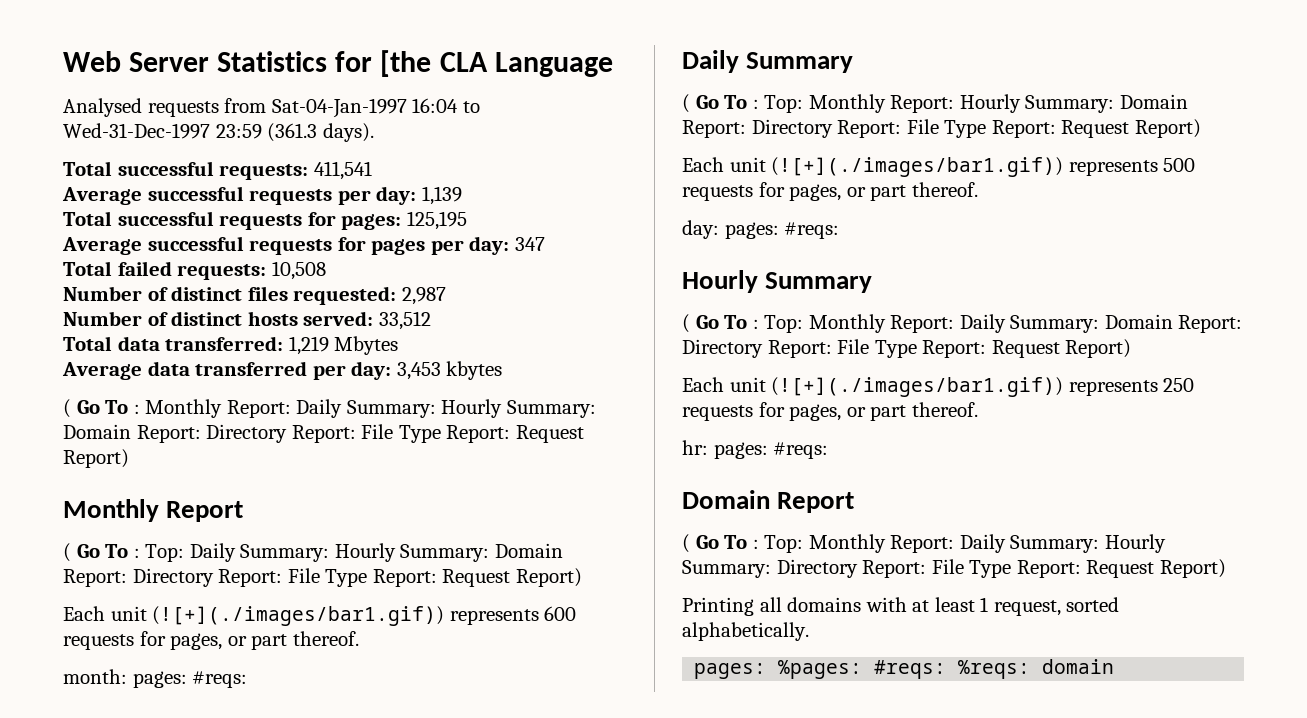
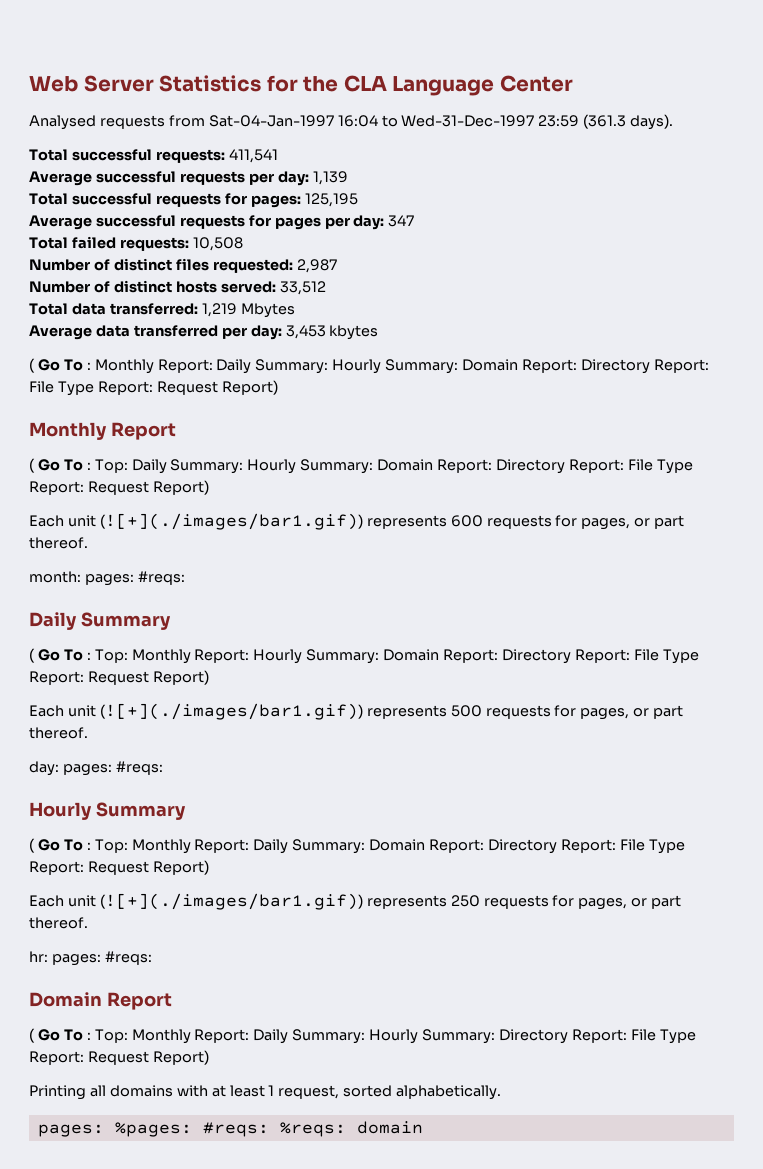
- Web Server Statistics for [the CLA Language
+ Web Server Statistics for the CLA Language Center

